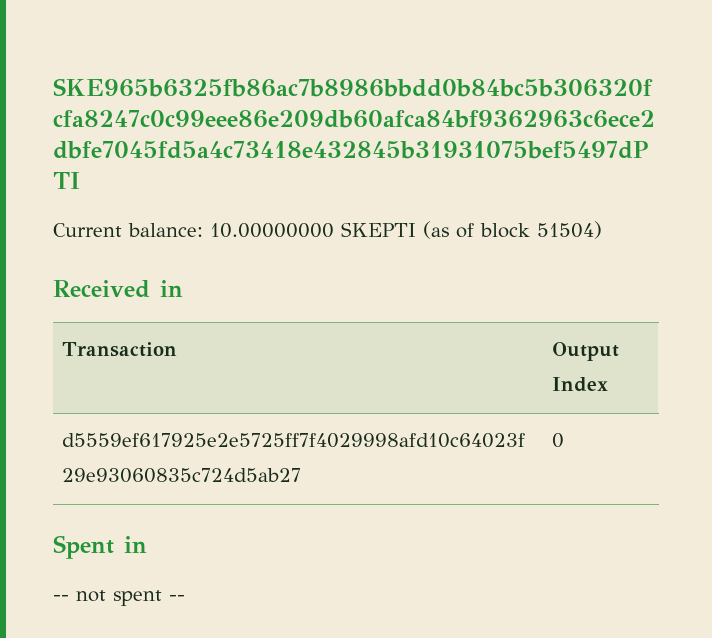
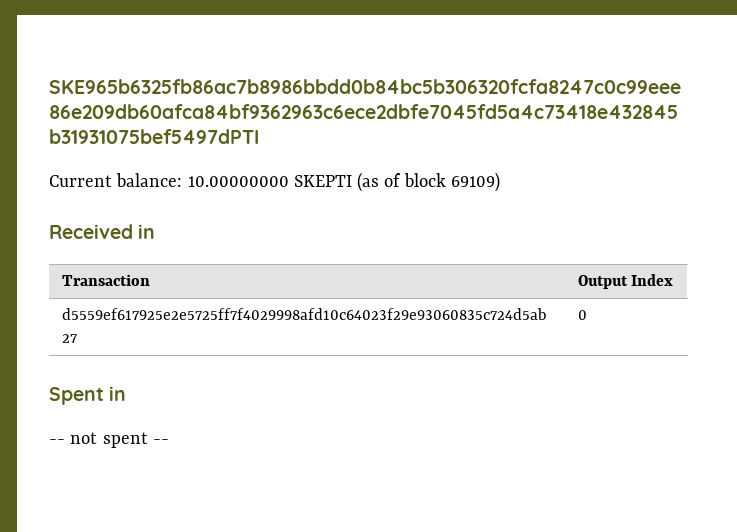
- Current balance: 10.00000000 SKEPTI (as of block 51504)
+ Current balance: 10.00000000 SKEPTI (as of block 69109)

